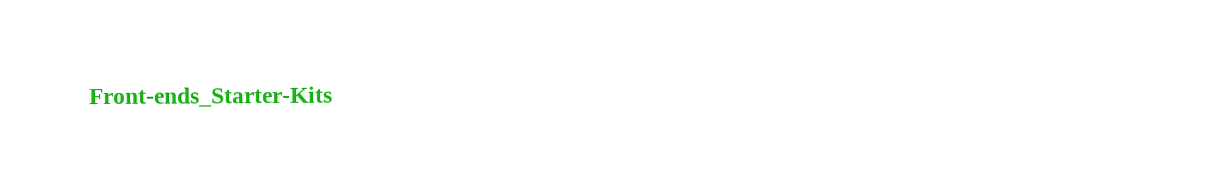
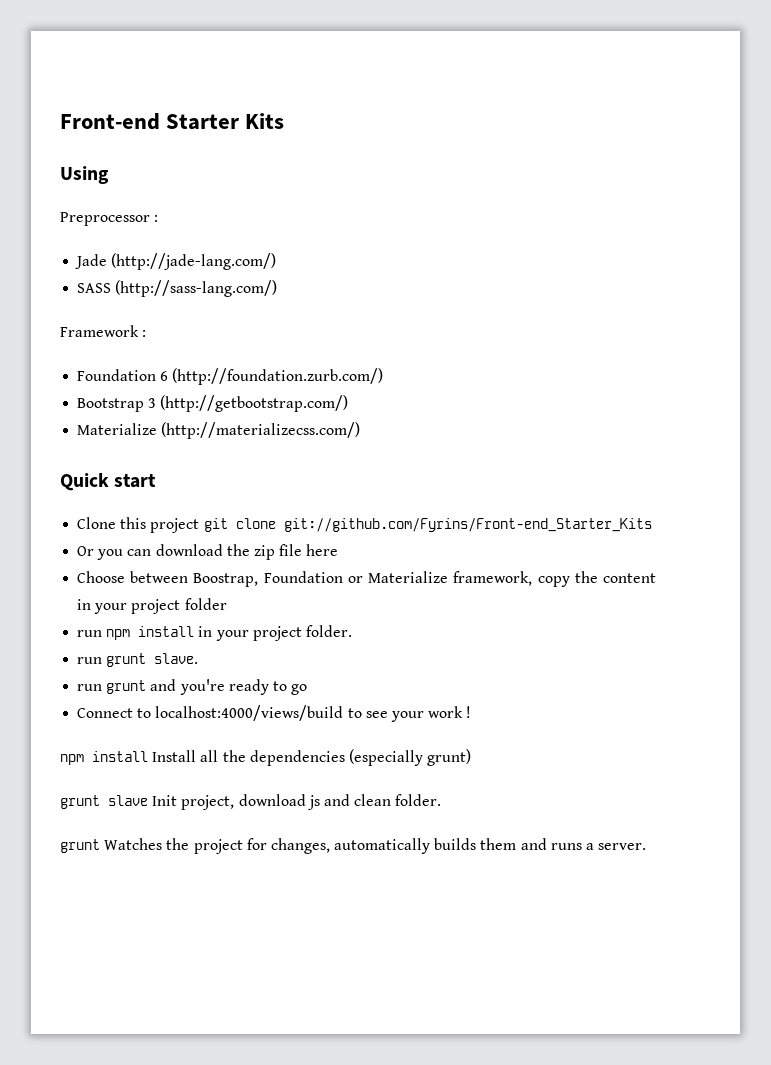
- Front-ends_Starter-Kits
+ Front-end Starter Kits
+ Using
+ Preprocessor :
+ Jade (http://jade-lang.com/)
+ SASS (http://sass-lang.com/)
+ Framework :
+ Foundation 6 (http://foundation.zurb.com/)
+ Bootstrap 3 (http://getbootstrap.com/)
+ Materialize (http://materializecss.com/)
+ Quick start
+ Clone this project git clone git://github.com/Fyrins/Front-end_Starter_Kits
+ Or you can download the zip file here
+ Choose between Boostrap, Foundation or Materialize framework, copy the content in your project folder
+ run npm install in your project folder.
+ run grunt slave.
+ run grunt and you're ready to go
+ Connect to localhost:4000/views/build to see your work !
+ npm install Install all the dependencies (especially grunt)
+ grunt slave Init project, download js and clean folder.
+ grunt Watches the project for changes, automatically builds them and runs a server.

